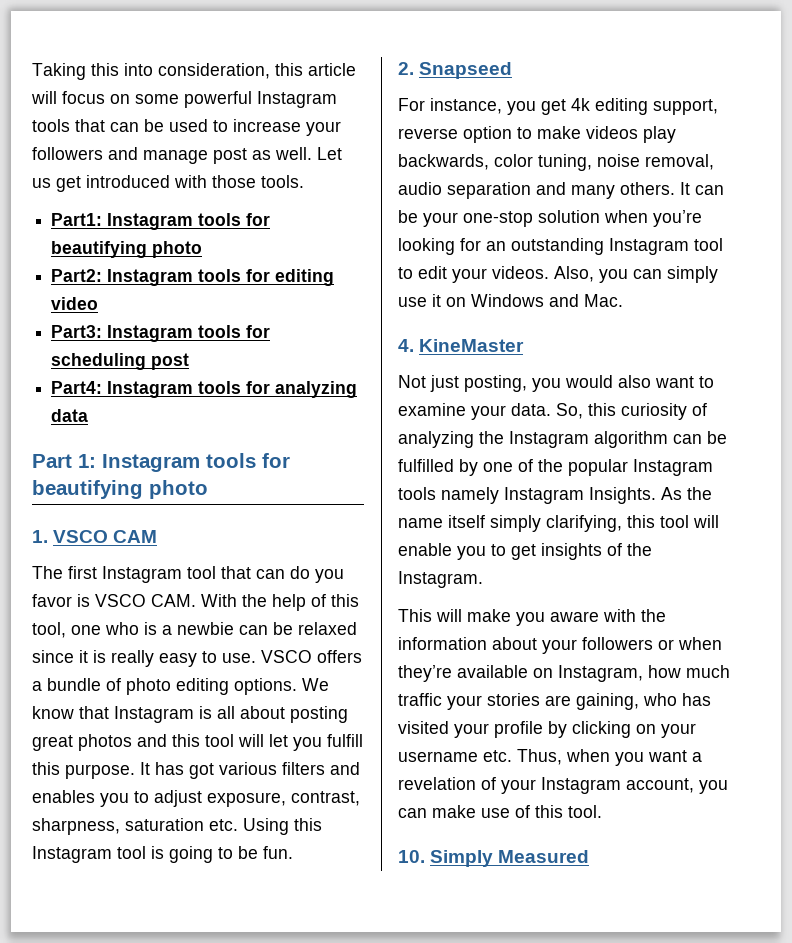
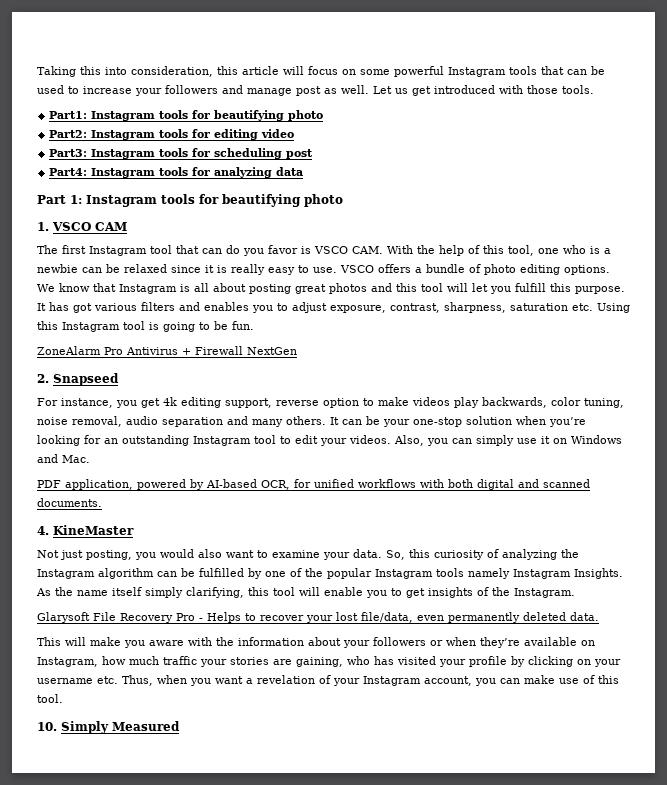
+ ZoneAlarm Pro Antivirus + Firewall NextGen
+ PDF application, powered by AI-based OCR, for unified workflows with both digital and scanned documents.
+ Glarysoft File Recovery Pro - Helps to recover your lost file/data, even permanently deleted data.

